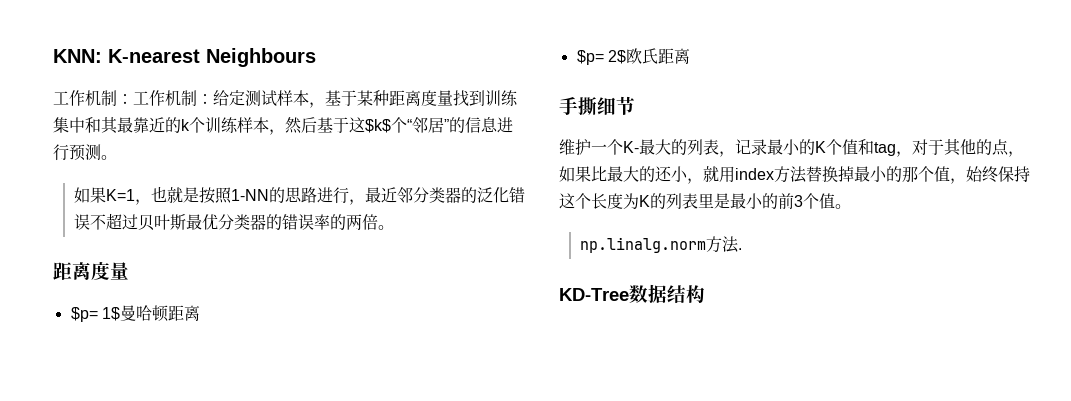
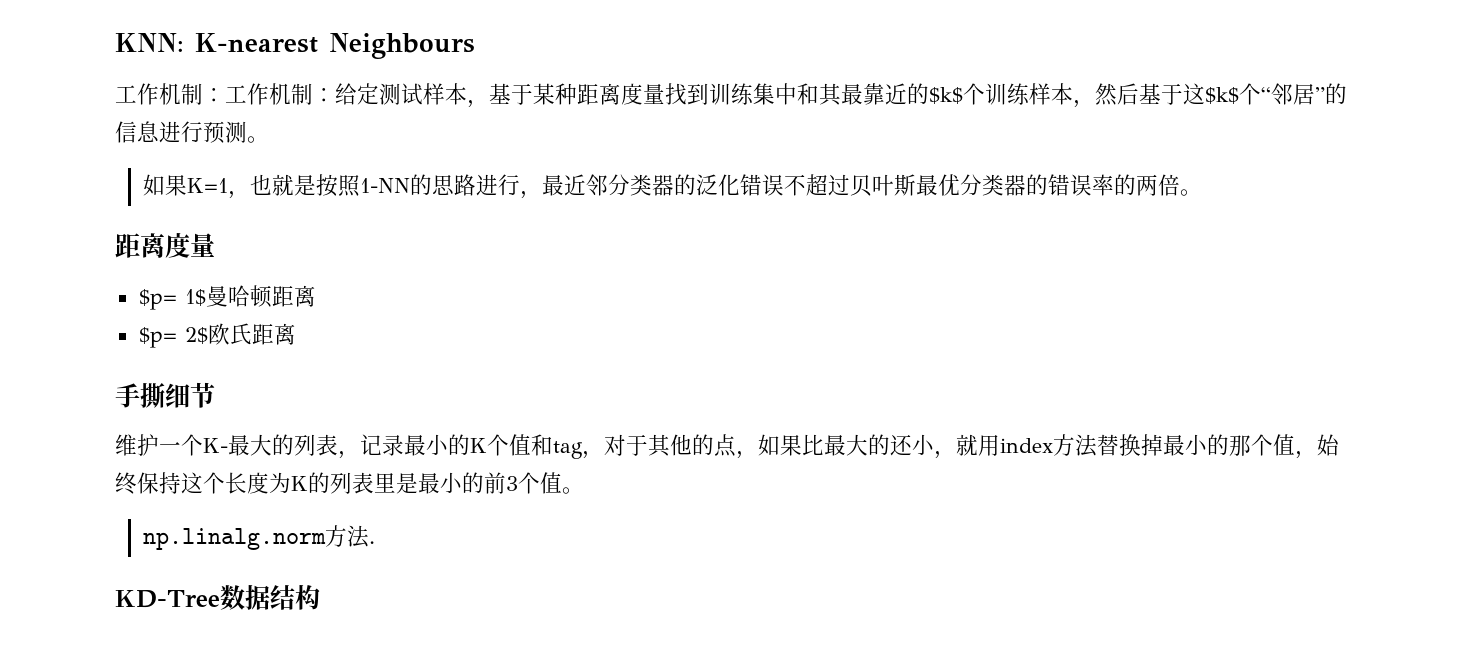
- 工作机制：工作机制：给定测试样本，基于某种距离度量找到训练集中和其最靠近的k个训练样本，然后基于这$k$个“邻居”的信息进行预测。
+ 工作机制：工作机制：给定测试样本，基于某种距离度量找到训练集中和其最靠近的$k$个训练样本，然后基于这$k$个“邻居”的信息进行预测。

